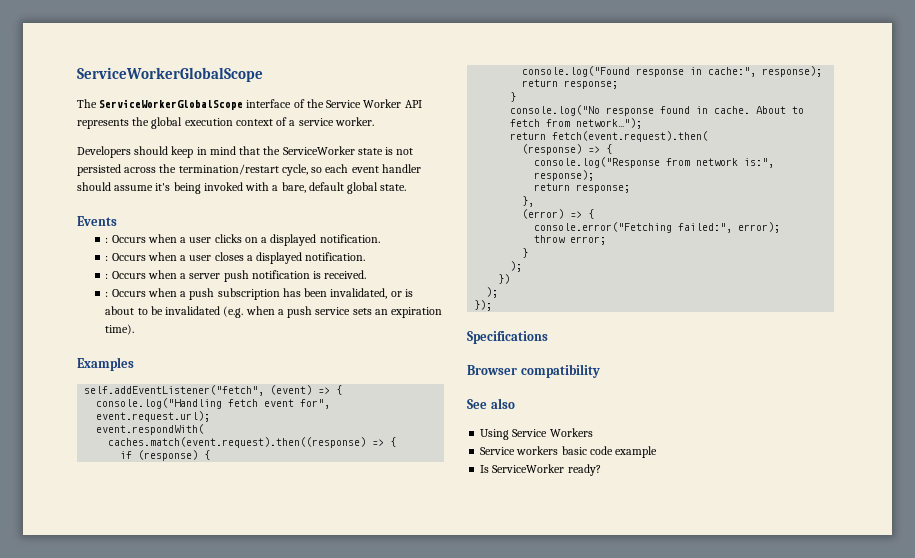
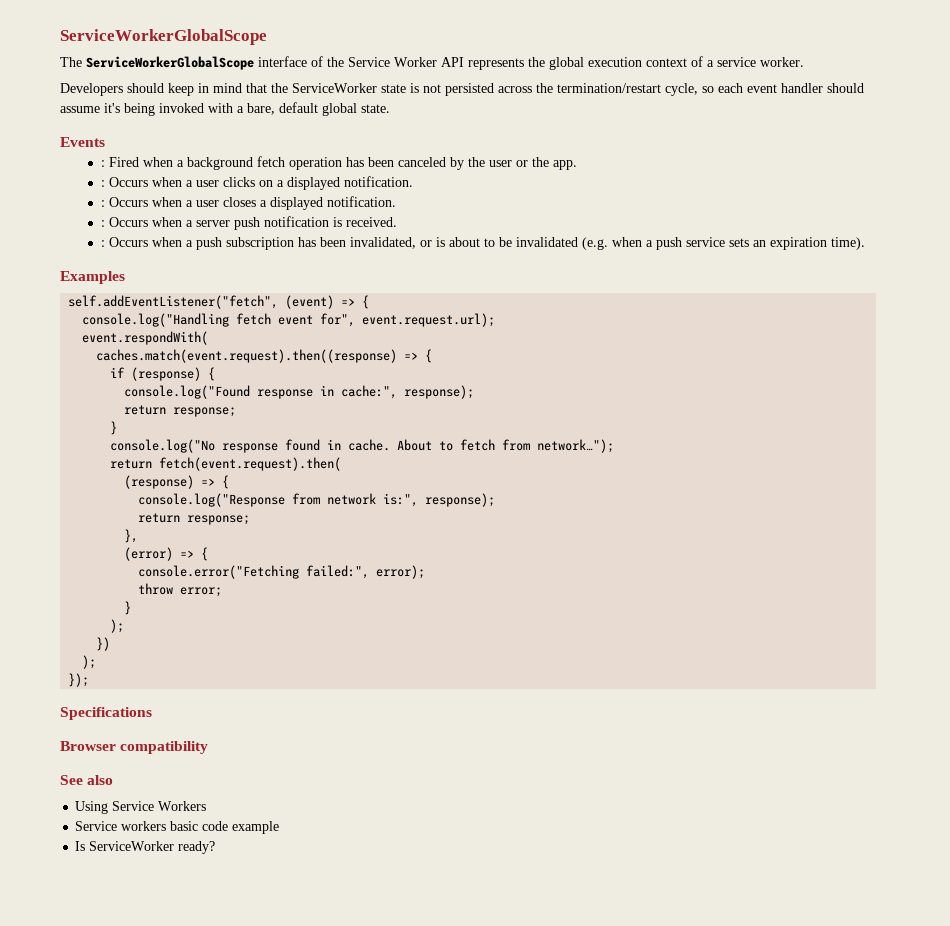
+ : Fired when a background fetch operation has been canceled by the user or the app.

